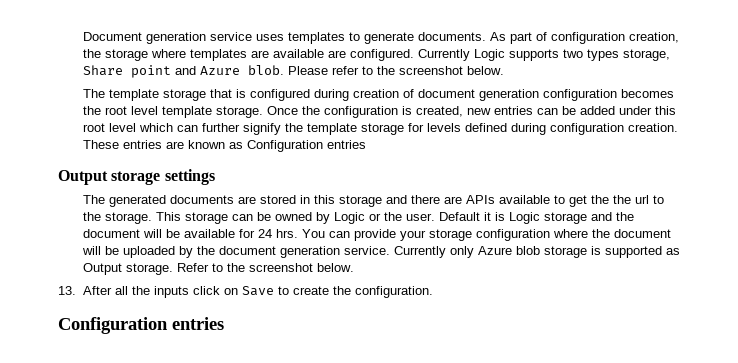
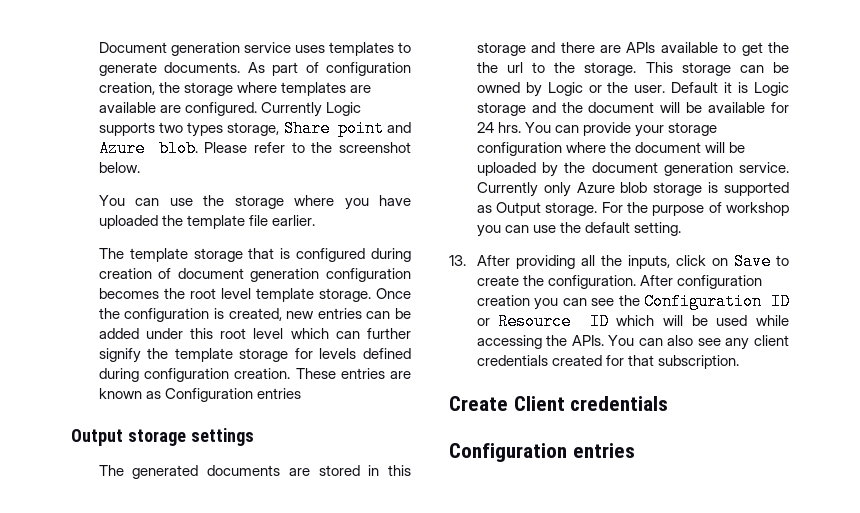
+ You can use the storage where you have uploaded the template file earlier.
- Refer to the screenshot below.
+ For the purpose of workshop you can use the default setting.
- 13. After all the inputs click on Save to create the configuration.
+ 13. After providing all the inputs, click on Save to create the configuration. After configuration creation you can see the Configuration ID or Resource ID which will be used while accessing the APIs. You can also see any client credentials created for that subscription.
+ Create Client credentials

